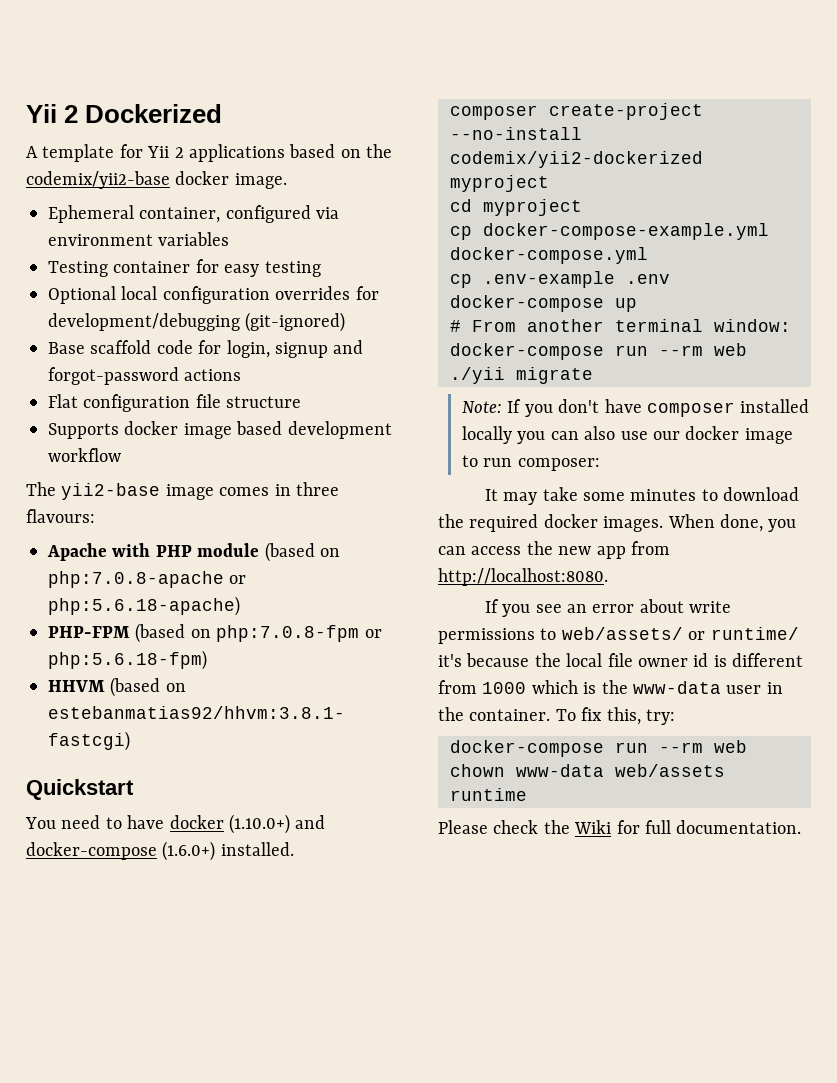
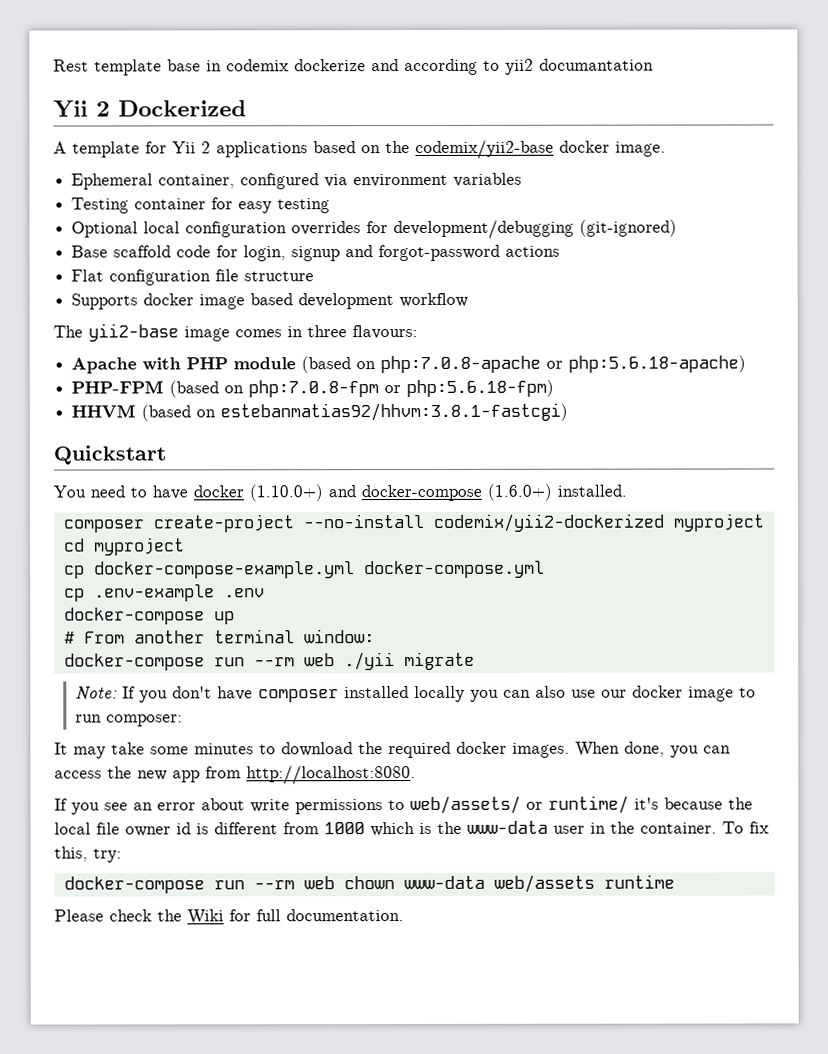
+ Rest template base in codemix dockerize and according to yii2 documantation

